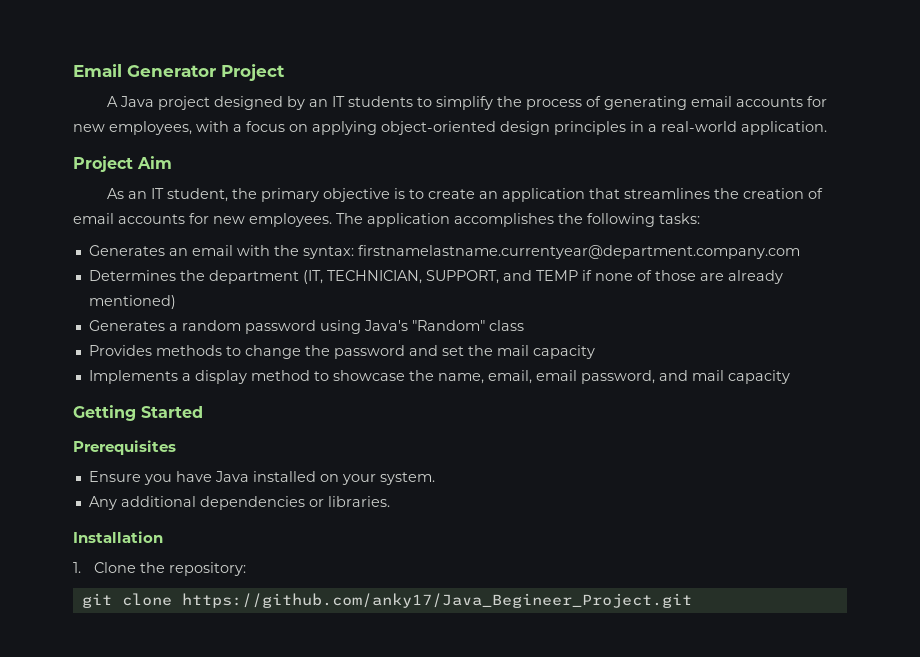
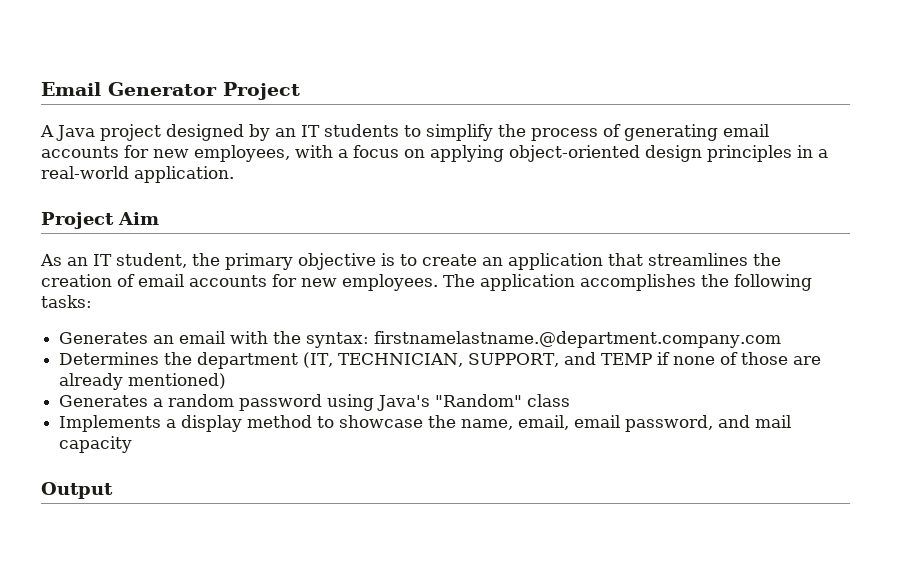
- Generates an email with the syntax: firstnamelastname.currentyear@department.company.com
+ Generates an email with the syntax: firstnamelastname.@department.company.com
- Provides methods to change the password and set the mail capacity
- Getting Started
- Prerequisites
- Ensure you have Java installed on your system.
- Any additional dependencies or libraries.
- Installation
- 1. Clone the repository:
- git clone https://github.com/anky17/Java_Begineer_Project.git
+ Output

